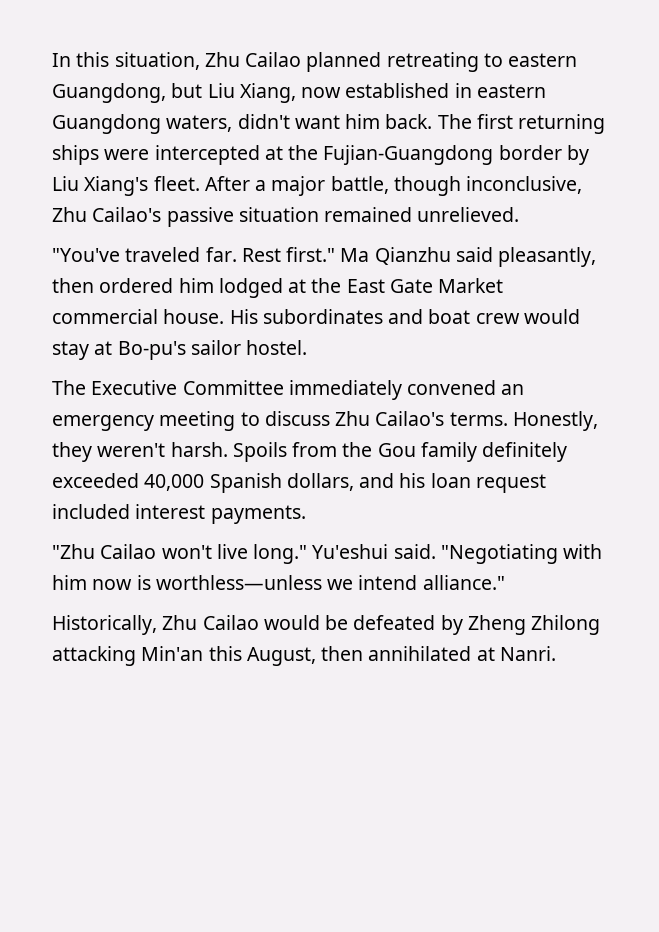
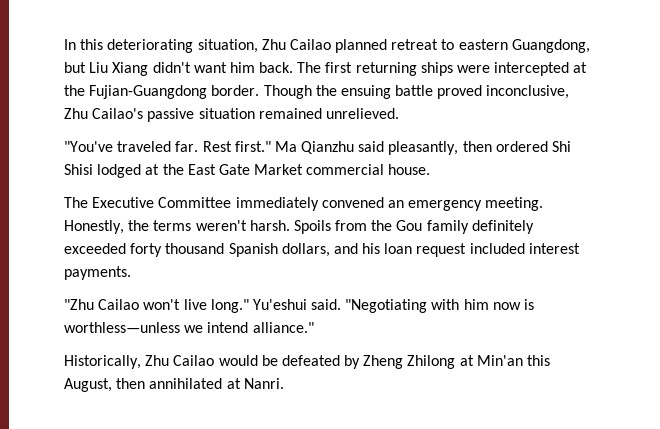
- In this situation, Zhu Cailao planned retreating to eastern Guangdong, but Liu Xiang, now established in eastern Guangdong waters, didn't want him back.
+ In this deteriorating situation, Zhu Cailao planned retreat to eastern Guangdong, but Liu Xiang didn't want him back.
- The first returning ships were intercepted at the Fujian-Guangdong border by Liu Xiang's fleet. After a major battle, though inconclusive, Zhu Cailao's passive situation remained unrelieved.
+ The first returning ships were intercepted at the Fujian-Guangdong border. Though the ensuing battle proved inconclusive, Zhu Cailao's passive situation remained unrelieved.
- Ma Qianzhu said pleasantly, then ordered him lodged at the East Gate Market commercial house. His subordinates and boat crew would stay at Bo-pu's sailor hostel.
+ Ma Qianzhu said pleasantly, then ordered Shi Shisi lodged at the East Gate Market commercial house.
- The Executive Committee immediately convened an emergency meeting to discuss Zhu Cailao's terms. Honestly, they weren't harsh.
+ The Executive Committee immediately convened an emergency meeting. Honestly, the terms weren't harsh.
- Spoils from the Gou family definitely exceeded 40,000 Spanish dollars, and his loan request included interest payments.
+ Spoils from the Gou family definitely exceeded forty thousand Spanish dollars, and his loan request included interest payments.
- Historically, Zhu Cailao would be defeated by Zheng Zhilong attacking Min'an this August, then annihilated at Nanri.
+ Historically, Zhu Cailao would be defeated by Zheng Zhilong at Min'an this August, then annihilated at Nanri.

